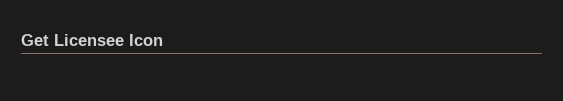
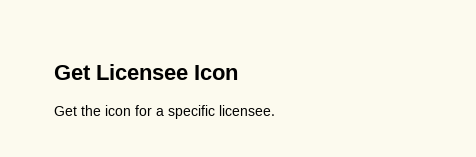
+ Get the icon for a specific licensee.

